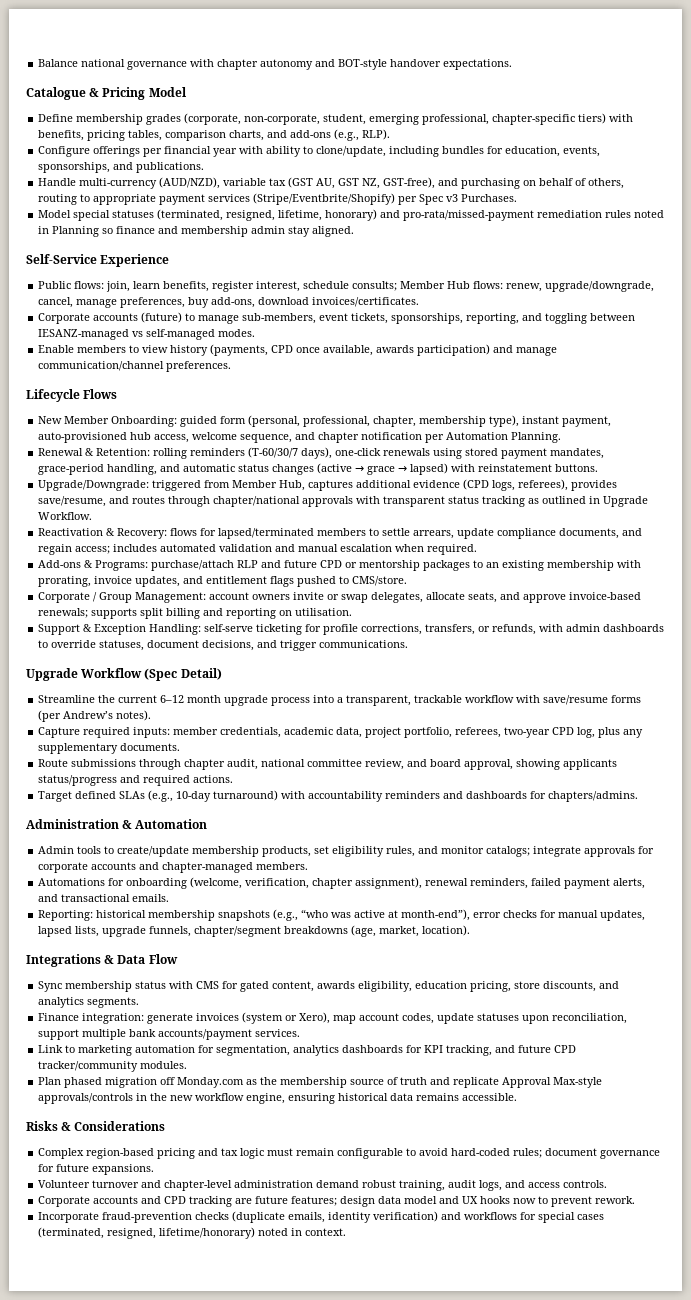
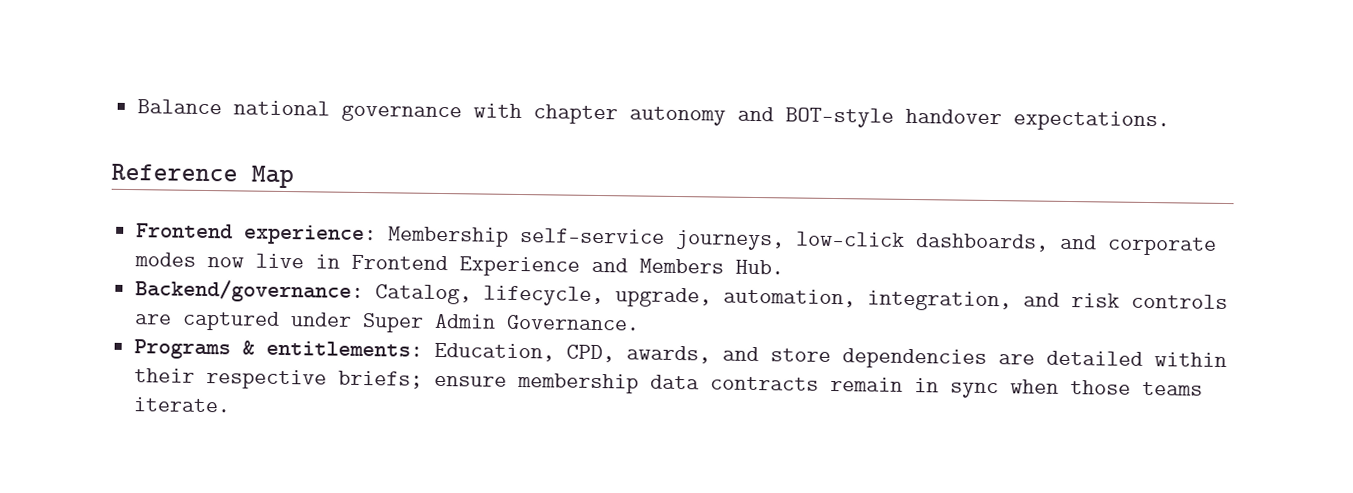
- Catalogue & Pricing Model
- Define membership grades (corporate, non-corporate, student, emerging professional, chapter-specific tiers) with benefits, pricing tables, comparison charts, and add-ons (e.g., RLP).
- Configure offerings per financial year with ability to clone/update, including bundles for education, events, sponsorships, and publications.
- Handle multi-currency (AUD/NZD), variable tax (GST AU, GST NZ, GST-free), and purchasing on behalf of others, routing to appropriate payment services (Stripe/Eventbrite/Shopify) per Spec v3 Purchases.
- Model special statuses (terminated, resigned, lifetime, honorary) and pro-rata/missed-payment remediation rules noted in Planning so finance and membership admin stay aligned.
- Self-Service Experience
- Public flows: join, learn benefits, register interest, schedule consults; Member Hub flows: renew, upgrade/downgrade, cancel, manage preferences, buy add-ons, download invoices/certificates.
- Corporate accounts (future) to manage sub-members, event tickets, sponsorships, reporting, and toggling between IESANZ-managed vs self-managed modes.
- Enable members to view history (payments, CPD once available, awards participation) and manage communication/channel preferences.
- Lifecycle Flows
- New Member Onboarding: guided form (personal, professional, chapter, membership type), instant payment, auto-provisioned hub access, welcome sequence, and chapter notification per Automation Planning.
- Renewal & Retention: rolling reminders (T-60/30/7 days), one-click renewals using stored payment mandates, grace-period handling, and automatic status changes (active → grace → lapsed) with reinstatement buttons.
- Upgrade/Downgrade: triggered from Member Hub, captures additional evidence (CPD logs, referees), provides save/resume, and routes through chapter/national approvals with transparent status tracking as outlined in Upgrade Workflow.
- Reactivation & Recovery: flows for lapsed/terminated members to settle arrears, update compliance documents, and regain access; includes automated validation and manual escalation when required.
- Add-ons & Programs: purchase/attach RLP and future CPD or mentorship packages to an existing membership with prorating, invoice updates, and entitlement flags pushed to CMS/store.
- Corporate / Group Management: account owners invite or swap delegates, allocate seats, and approve invoice-based renewals; supports split billing and reporting on utilisation.
- Support & Exception Handling: self-serve ticketing for profile corrections, transfers, or refunds, with admin dashboards to override statuses, document decisions, and trigger communications.
- Upgrade Workflow (Spec Detail)
- Streamline the current 6–12 month upgrade process into a transparent, trackable workflow with save/resume forms (per Andrew’s notes).
- Capture required inputs: member credentials, academic data, project portfolio, referees, two-year CPD log, plus any supplementary documents.
- Route submissions through chapter audit, national committee review, and board approval, showing applicants status/progress and required actions.
- Target defined SLAs (e.g., 10-day turnaround) with accountability reminders and dashboards for chapters/admins.
- Administration & Automation
- Admin tools to create/update membership products, set eligibility rules, and monitor catalogs; integrate approvals for corporate accounts and chapter-managed members.
- Automations for onboarding (welcome, verification, chapter assignment), renewal reminders, failed payment alerts, and transactional emails.
- Reporting: historical membership snapshots (e.g., “who was active at month-end”), error checks for manual updates, lapsed lists, upgrade funnels, chapter/segment breakdowns (age, market, location).
- Integrations & Data Flow
- Sync membership status with CMS for gated content, awards eligibility, education pricing, store discounts, and analytics segments.
- Finance integration: generate invoices (system or Xero), map account codes, update statuses upon reconciliation, support multiple bank accounts/payment services.
- Link to marketing automation for segmentation, analytics dashboards for KPI tracking, and future CPD tracker/community modules.
- Plan phased migration off Monday.com as the membership source of truth and replicate Approval Max-style approvals/controls in the new workflow engine, ensuring historical data remains accessible.
- Risks & Considerations
- Complex region-based pricing and tax logic must remain configurable to avoid hard-coded rules; document governance for future expansions.
- Volunteer turnover and chapter-level administration demand robust training, audit logs, and access controls.
- Corporate accounts and CPD tracking are future features; design data model and UX hooks now to prevent rework.
- Incorporate fraud-prevention checks (duplicate emails, identity verification) and workflows for special cases (terminated, resigned, lifetime/honorary) noted in context.
+ Reference Map
+ Frontend experience: Membership self-service journeys, low-click dashboards, and corporate modes now live in Frontend Experience and Members Hub.
+ Backend/governance: Catalog, lifecycle, upgrade, automation, integration, and risk controls are captured under Super Admin Governance.
+ Programs & entitlements: Education, CPD, awards, and store dependencies are detailed within their respective briefs; ensure membership data contracts remain in sync when those teams iterate.

